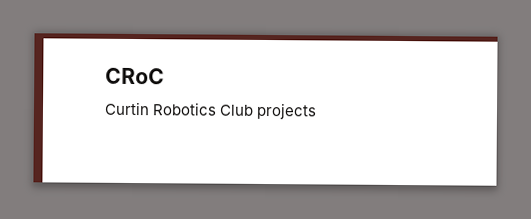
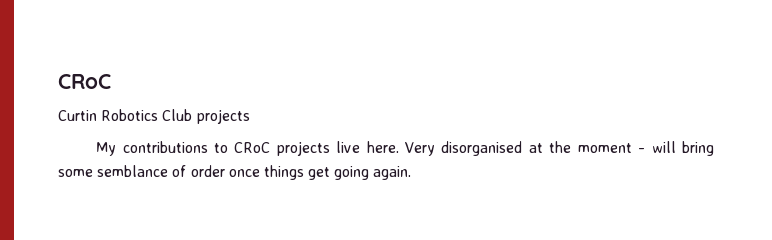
+ My contributions to CRoC projects live here. Very disorganised at the moment - will bring some semblance of order once things get going again.

